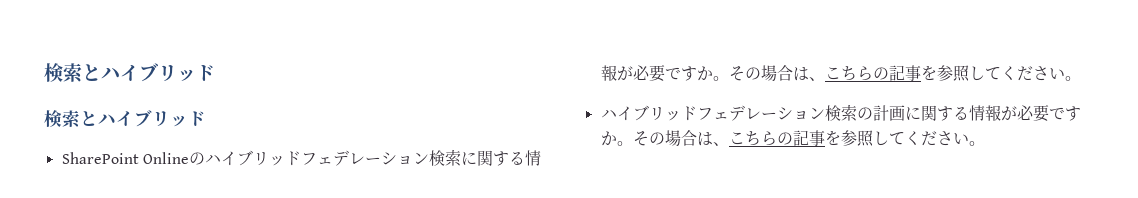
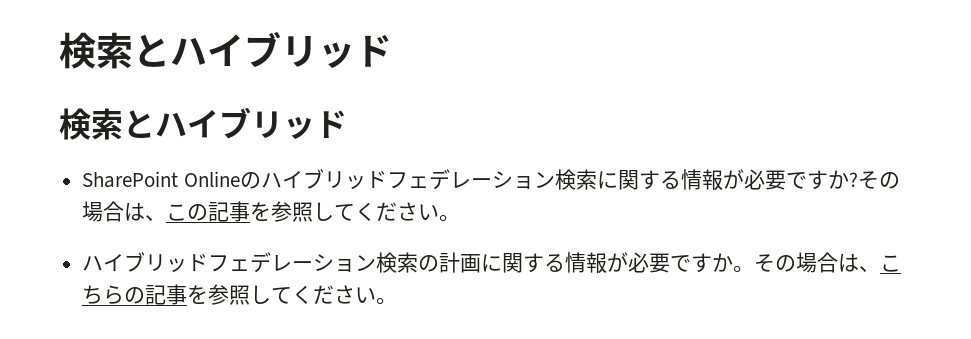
- SharePoint Onlineのハイブリッドフェデレーション検索に関する情報が必要ですか。その場合は、こちらの記事を参照してください。
+ SharePoint Onlineのハイブリッドフェデレーション検索に関する情報が必要ですか?その場合は、この記事を参照してください。

